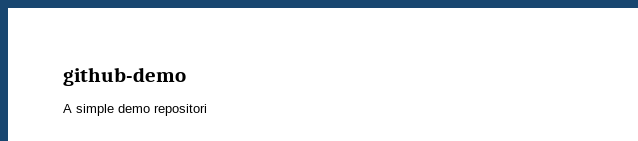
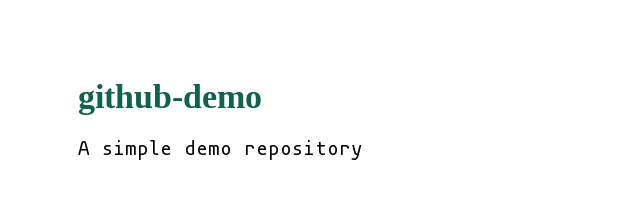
- A simple demo repositori
+ A simple demo repository

